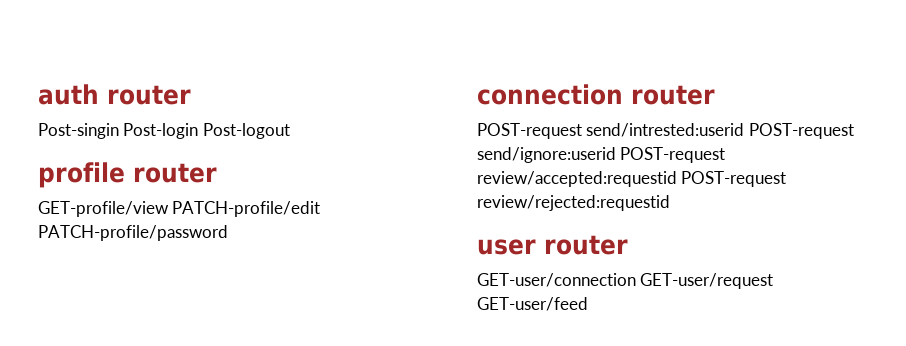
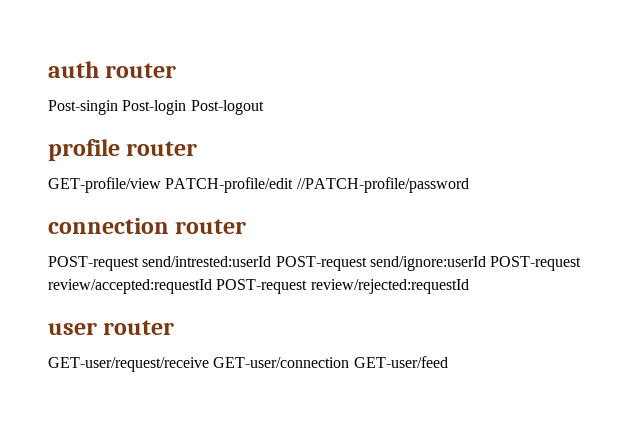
- GET-profile/view PATCH-profile/edit PATCH-profile/password
+ GET-profile/view PATCH-profile/edit //PATCH-profile/password
- POST-request send/intrested:userid POST-request send/ignore:userid POST-request review/accepted:requestid POST-request review/rejected:requestid
+ POST-request send/intrested:userId POST-request send/ignore:userId POST-request review/accepted:requestId POST-request review/rejected:requestId
- GET-user/connection GET-user/request GET-user/feed
+ GET-user/request/receive GET-user/connection GET-user/feed

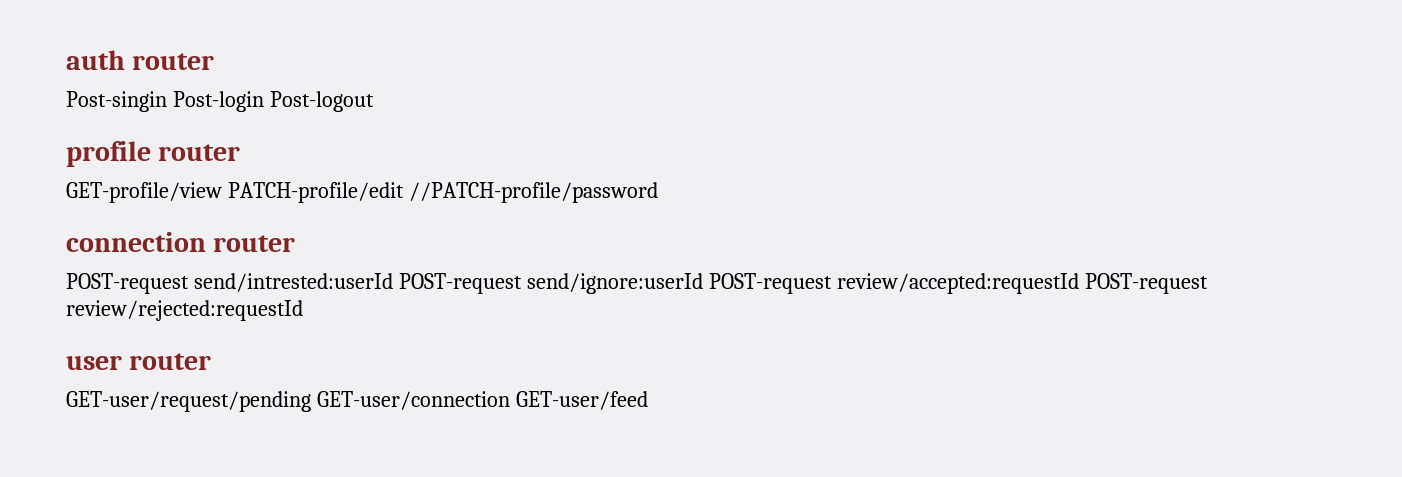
- GET-user/request/receive GET-user/connection GET-user/feed
+ GET-user/request/pending GET-user/connection GET-user/feed

